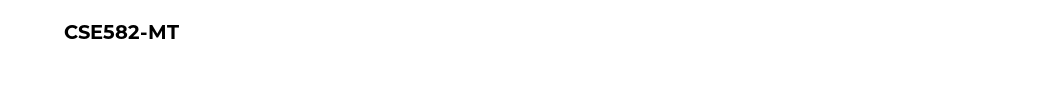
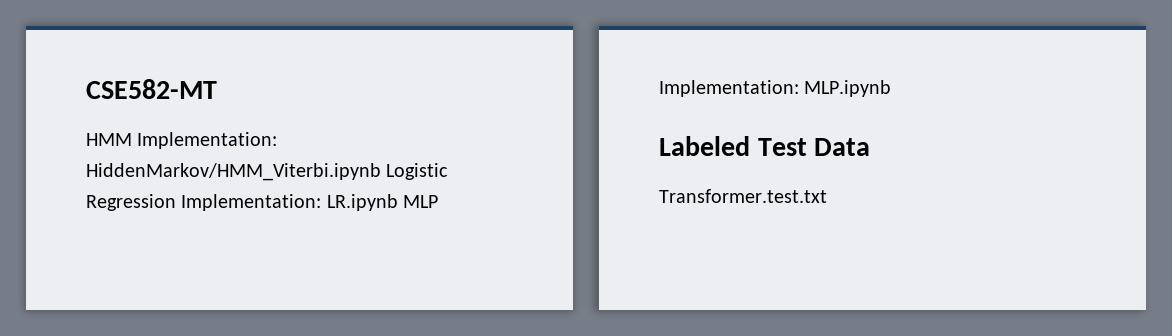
+ HMM Implementation: HiddenMarkov/HMM_Viterbi.ipynb Logistic Regression Implementation: LR.ipynb MLP Implementation: MLP.ipynb
+ Labeled Test Data
+ Transformer.test.txt

